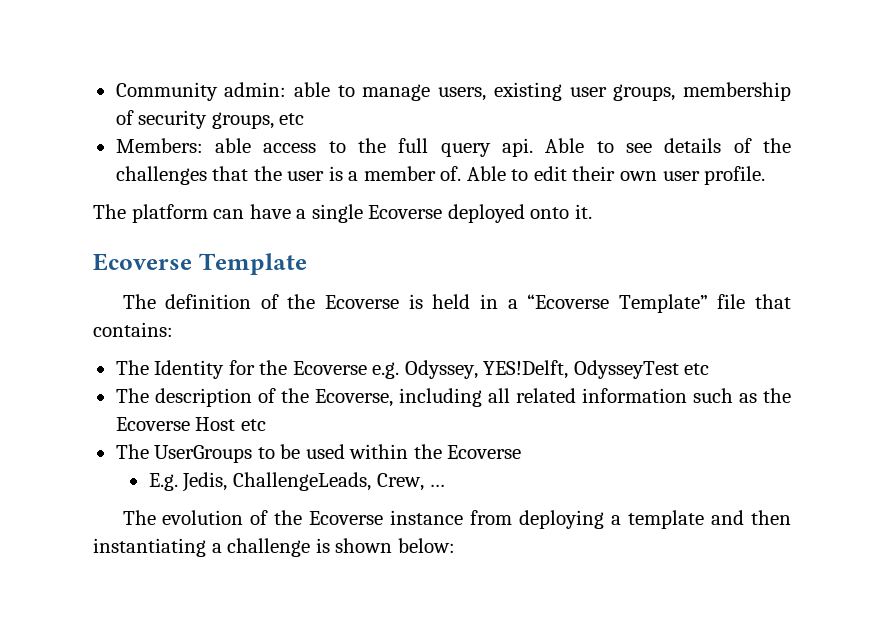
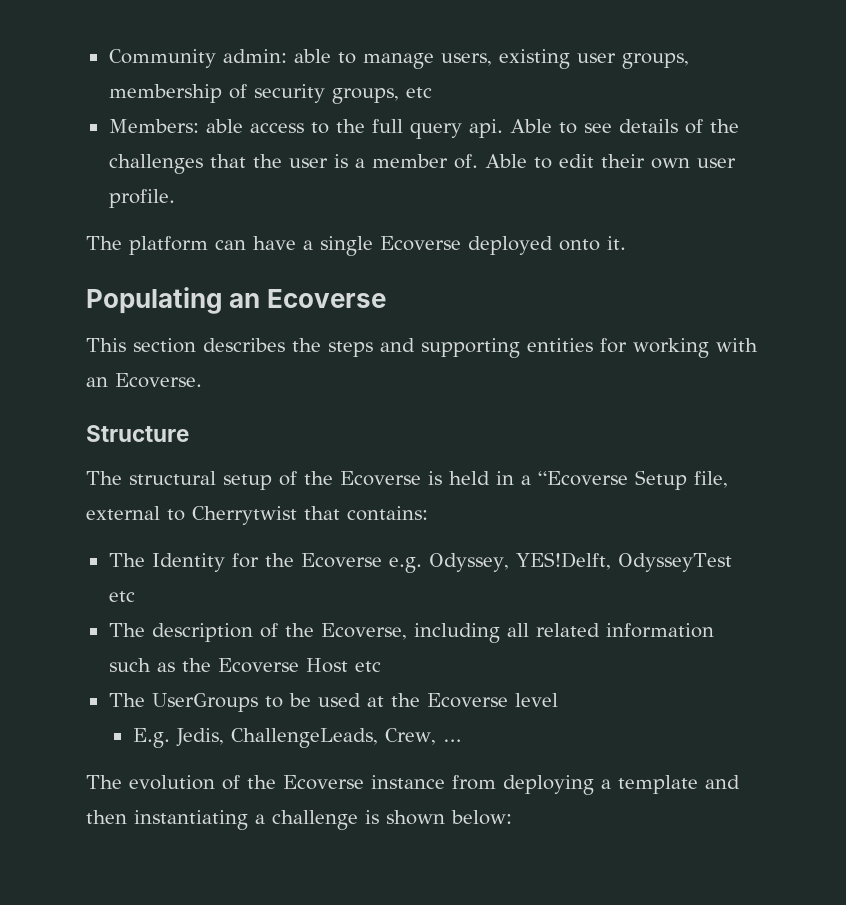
- Ecoverse Template
- The definition of the Ecoverse is held in a “Ecoverse Template” file that contains:
+ Populating an Ecoverse
+ This section describes the steps and supporting entities for working with an Ecoverse.
+ Structure
+ The structural setup of the Ecoverse is held in a “Ecoverse Setup file, external to Cherrytwist that contains:
- The UserGroups to be used within the Ecoverse
+ The UserGroups to be used at the Ecoverse level

